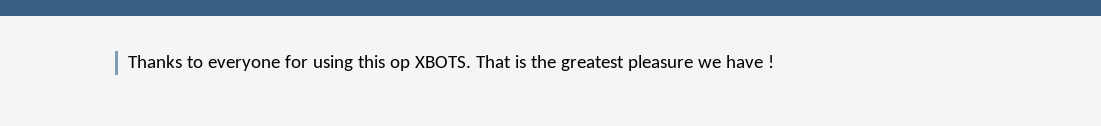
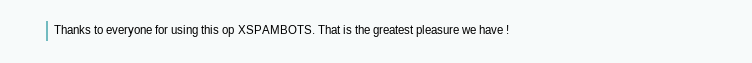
- Thanks to everyone for using this op XBOTS.
+ Thanks to everyone for using this op XSPAMBOTS.

